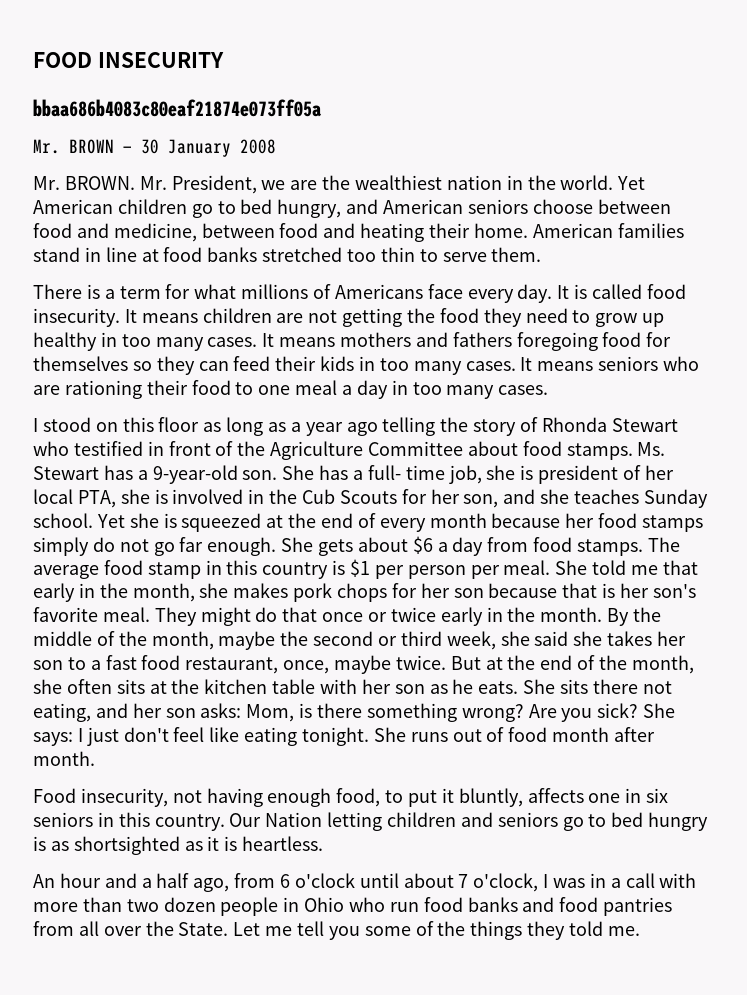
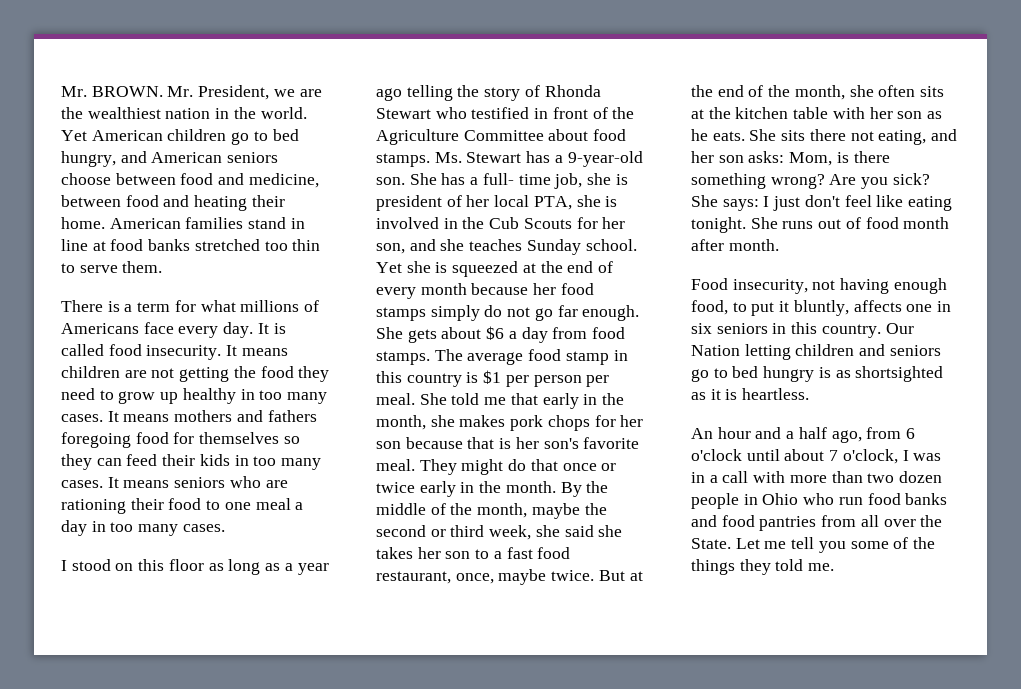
- FOOD INSECURITY
- bbaa686b4083c80eaf21874e073ff05a
- Mr. BROWN — 30 January 2008

